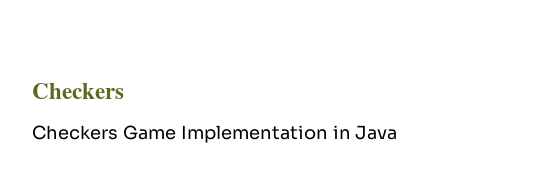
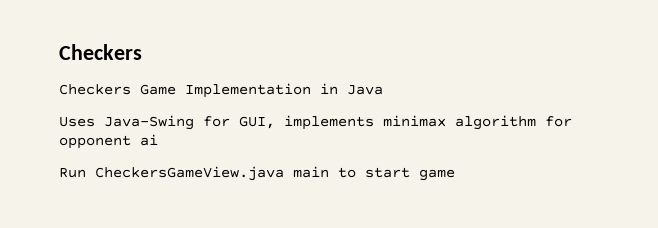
+ Uses Java-Swing for GUI, implements minimax algorithm for opponent ai
+ Run CheckersGameView.java main to start game

